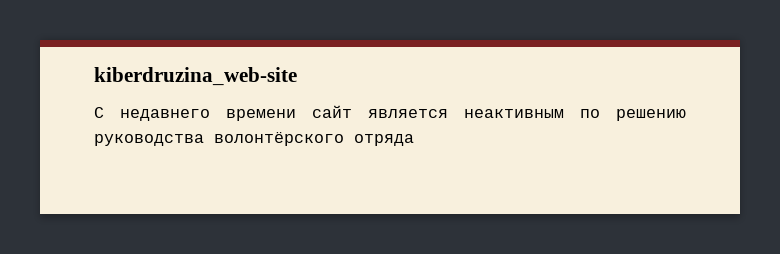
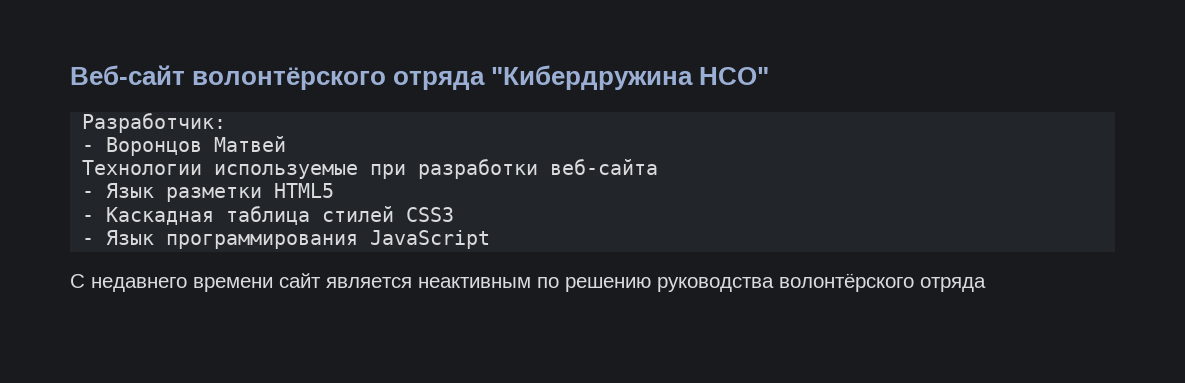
- kiberdruzina_web-site
+ Веб-сайт волонтёрского отряда "Кибердружина НСО"
+ Разработчик:
+ - Воронцов Матвей
+ Технологии используемые при разработки веб-сайта
+ - Язык разметки HTML5
+ - Каскадная таблица стилей CSS3
+ - Язык программирования JavaScript

